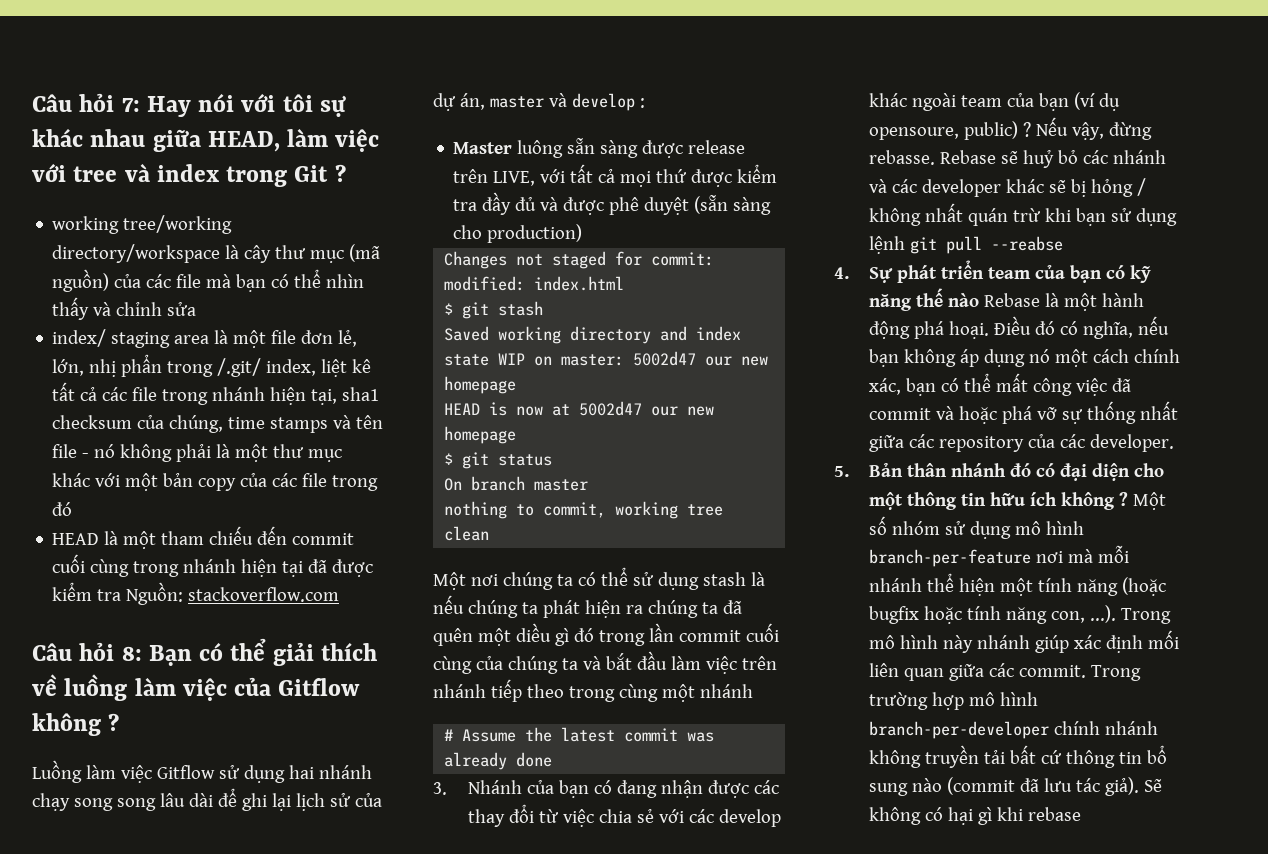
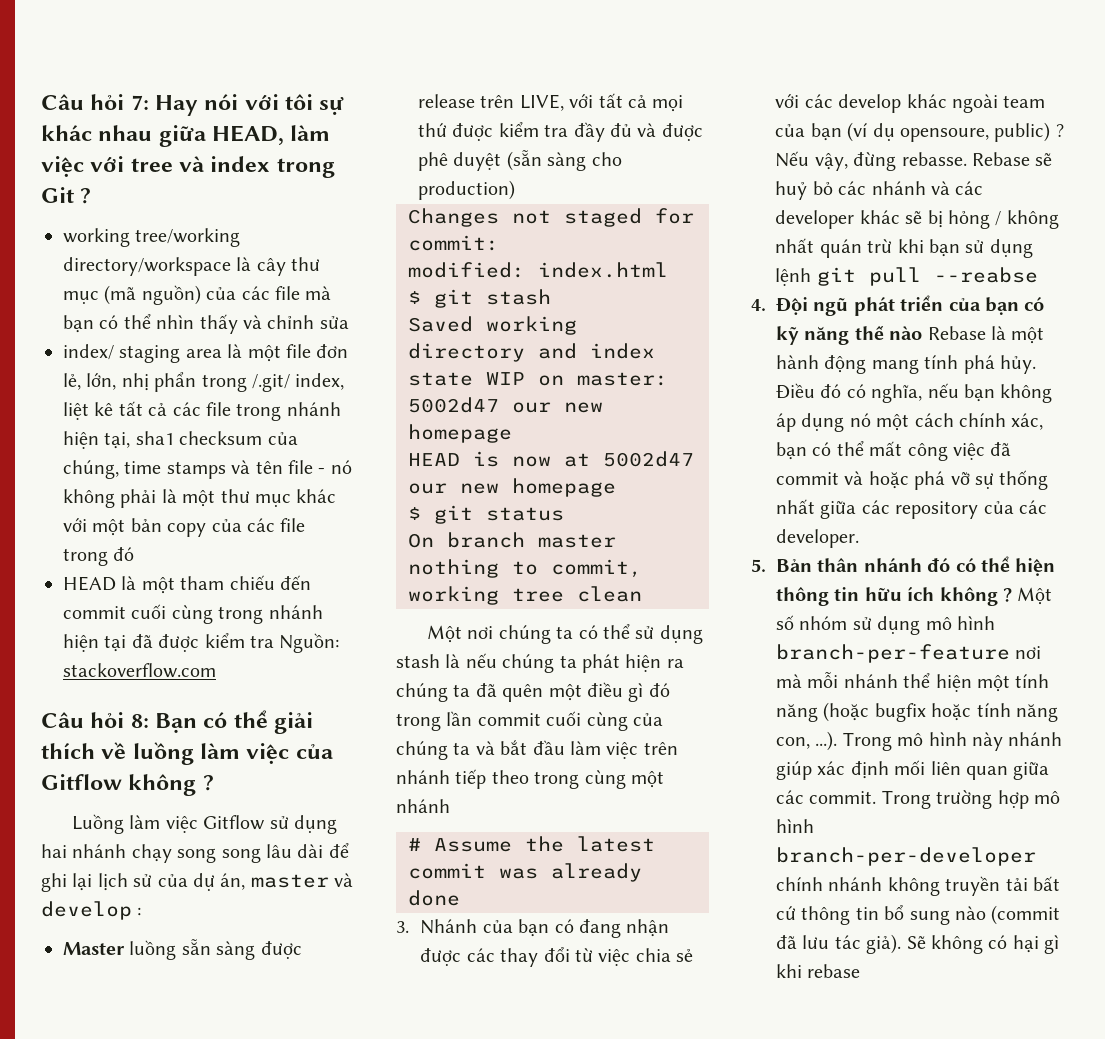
- Master luông sẵn sàng được release trên LIVE, với tất cả mọi thứ được kiểm tra đầy đủ và được phê duyệt (sẵn sàng cho production)
+ Master luồng sẵn sàng được release trên LIVE, với tất cả mọi thứ được kiểm tra đầy đủ và được phê duyệt (sẵn sàng cho production)
- Một nơi chúng ta có thể sử dụng stash là nếu chúng ta phát hiện ra chúng ta đã quên một diều gì đó trong lần commit cuối cùng của chúng ta và bắt đầu làm việc trên nhánh tiếp theo trong cùng một nhánh
+ Một nơi chúng ta có thể sử dụng stash là nếu chúng ta phát hiện ra chúng ta đã quên một điều gì đó trong lần commit cuối cùng của chúng ta và bắt đầu làm việc trên nhánh tiếp theo trong cùng một nhánh
- 4. Sự phát triển team của bạn có kỹ năng thế nào Rebase là một hành động phá hoại.
+ 4. Đội ngũ phát triển của bạn có kỹ năng thế nào Rebase là một hành động mang tính phá hủy.
- 5. Bản thân nhánh đó có đại diện cho một thông tin hữu ích không ?
+ 5. Bản thân nhánh đó có thể hiện thông tin hữu ích không ?

